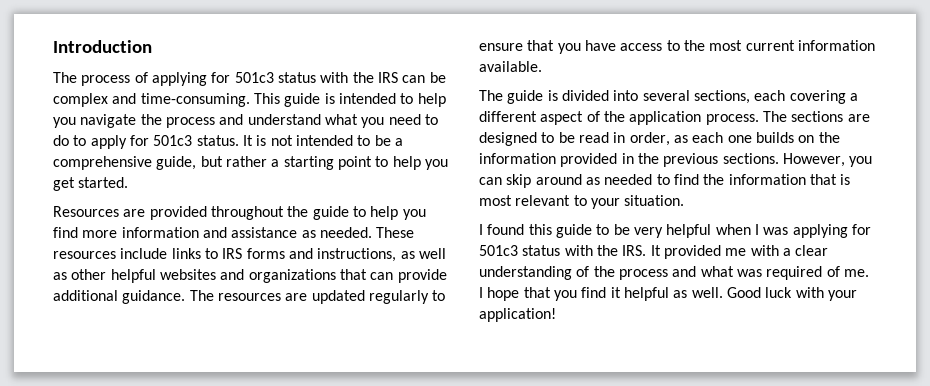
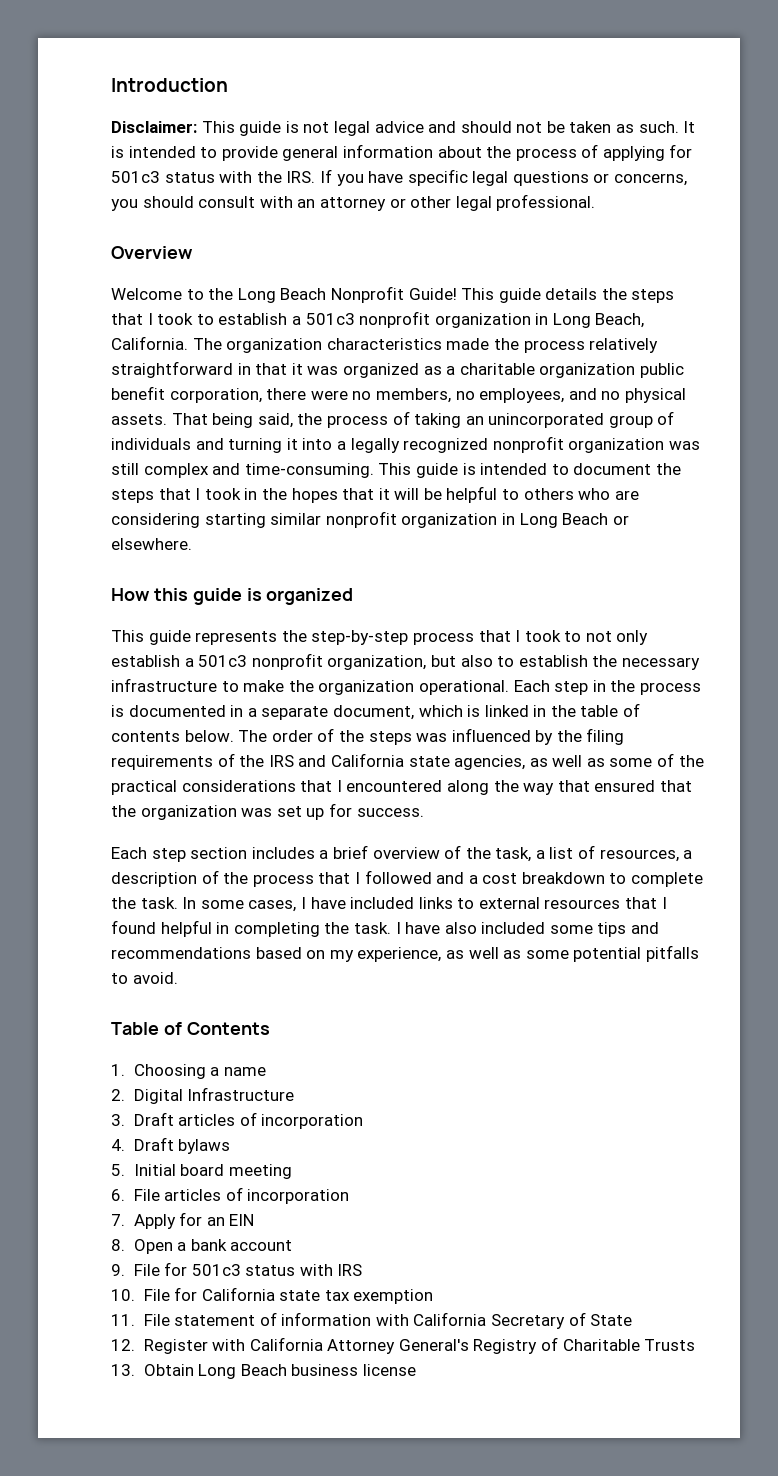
- The process of applying for 501c3 status with the IRS can be complex and time-consuming.
+ Disclaimer: This guide is not legal advice and should not be taken as such. It is intended to provide general information about the process of applying for 501c3 status with the IRS. If you have specific legal questions or concerns, you should consult with an attorney or other legal professional.
+ Overview
+ Welcome to the Long Beach Nonprofit Guide! This guide details the steps that I took to establish a 501c3 nonprofit organization in Long Beach, California. The organization characteristics made the process relatively straightforward in that it was organized as a charitable organization public benefit corporation, there were no members, no employees, and no physical assets. That being said, the process of taking an unincorporated group of individuals and turning it into a legally recognized nonprofit organization was still complex and time-consuming.
- This guide is intended to help you navigate the process and understand what you need to do to apply for 501c3 status. It is not intended to be a comprehensive guide, but rather a starting point to help you get started.
- Resources are provided throughout the guide to help you find more information and assistance as needed. These resources include links to IRS forms and instructions, as well as other helpful websites and organizations that can provide additional guidance. The resources are updated regularly to ensure that you have access to the most current information available.
- The guide is divided into several sections, each covering a different aspect of the application process. The sections are designed to be read in order, as each one builds on the information provided in the previous sections. However, you can skip around as needed to find the information that is most relevant to your situation.
- I found this guide to be very helpful when I was applying for 501c3 status with the IRS. It provided me with a clear understanding of the process and what was required of me. I hope that you find it helpful as well. Good luck with your application!
+ This guide is intended to document the steps that I took in the hopes that it will be helpful to others who are considering starting similar nonprofit organization in Long Beach or elsewhere.
+ How this guide is organized
+ This guide represents the step-by-step process that I took to not only establish a 501c3 nonprofit organization, but also to establish the necessary infrastructure to make the organization operational. Each step in the process is documented in a separate document, which is linked in the table of contents below. The order of the steps was influenced by the filing requirements of the IRS and California state agencies, as well as some of the practical considerations that I encountered along the way that ensured that the organization was set up for success.
+ Each step section includes a brief overview of the task, a list of resources, a description of the process that I followed and a cost breakdown to complete the task. In some cases, I have included links to external resources that I found helpful in completing the task. I have also included some tips and recommendations based on my experience, as well as some potential pitfalls to avoid.
+ Table of Contents
+ 1. Choosing a name
+ 2. Digital Infrastructure
+ 3. Draft articles of incorporation
+ 4. Draft bylaws
+ 5. Initial board meeting
+ 6. File articles of incorporation
+ 7. Apply for an EIN
+ 8. Open a bank account
+ 9. File for 501c3 status with IRS
+ 10. File for California state tax exemption
+ 11. File statement of information with California Secretary of State
+ 12. Register with California Attorney General's Registry of Charitable Trusts
+ 13. Obtain Long Beach business license

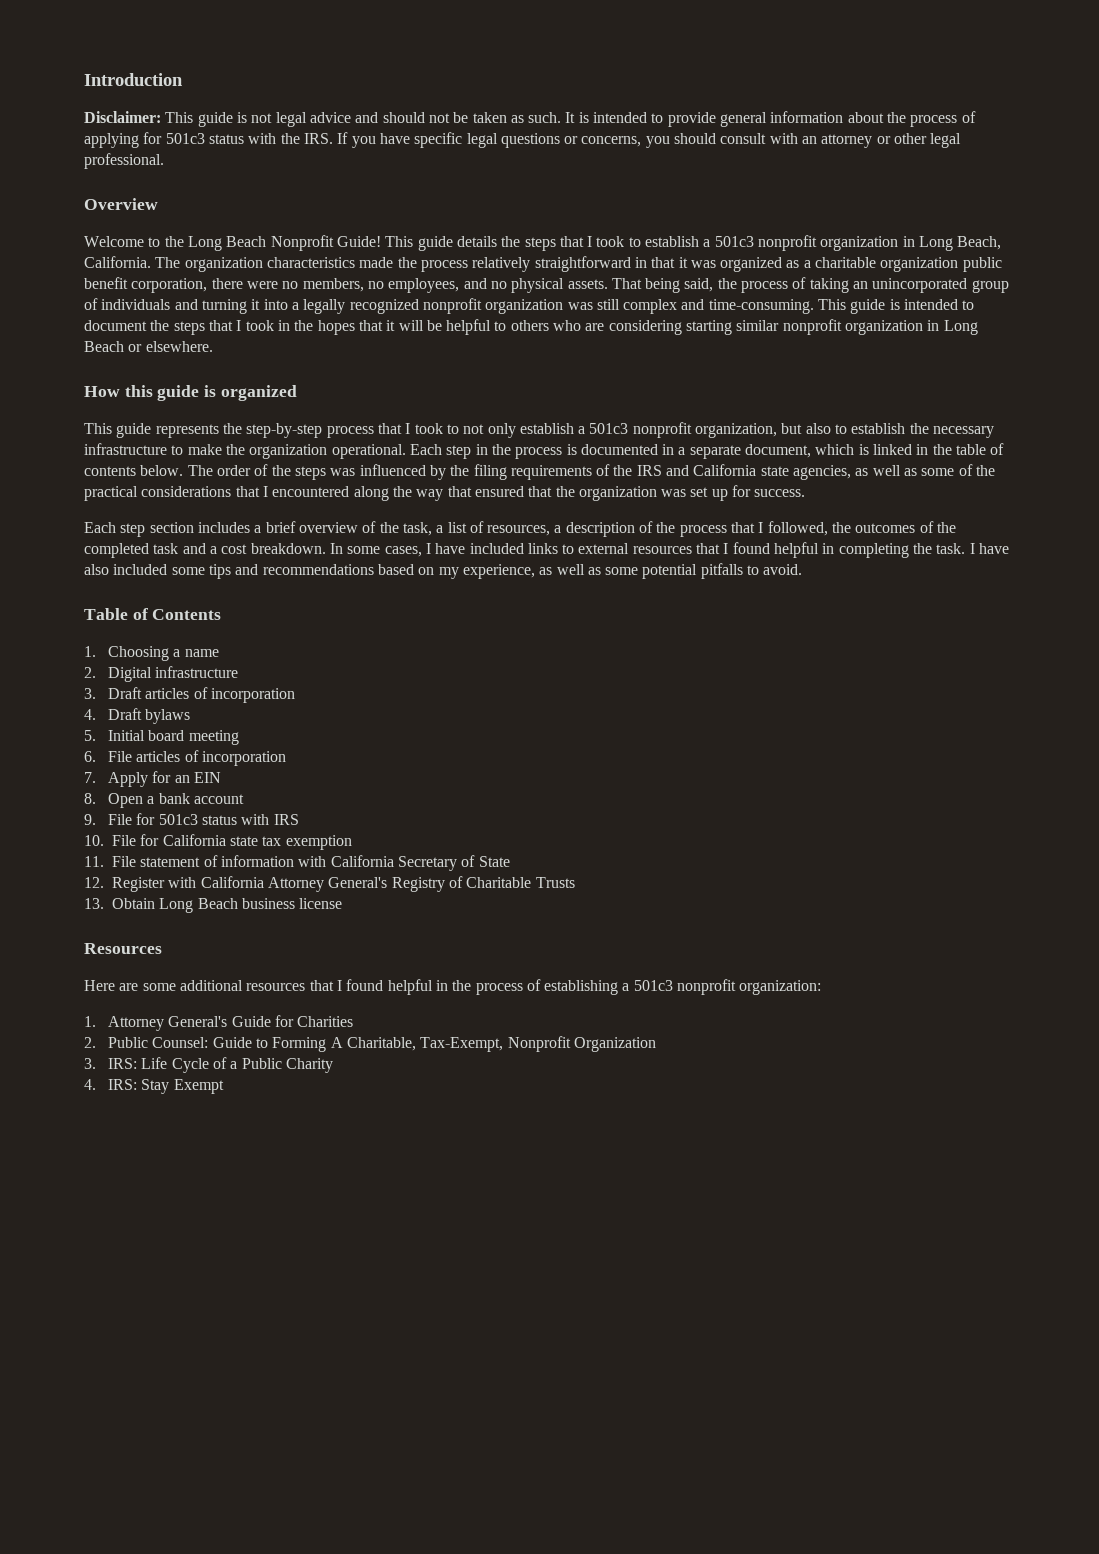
- Each step section includes a brief overview of the task, a list of resources, a description of the process that I followed and a cost breakdown to complete the task.
+ Each step section includes a brief overview of the task, a list of resources, a description of the process that I followed, the outcomes of the completed task and a cost breakdown.
- 2. Digital Infrastructure
+ 2. Digital infrastructure
+ Resources
+ Here are some additional resources that I found helpful in the process of establishing a 501c3 nonprofit organization:
+ 1. Attorney General's Guide for Charities
+ 2. Public Counsel: Guide to Forming A Charitable, Tax-Exempt, Nonprofit Organization
+ 3. IRS: Life Cycle of a Public Charity
+ 4. IRS: Stay Exempt

